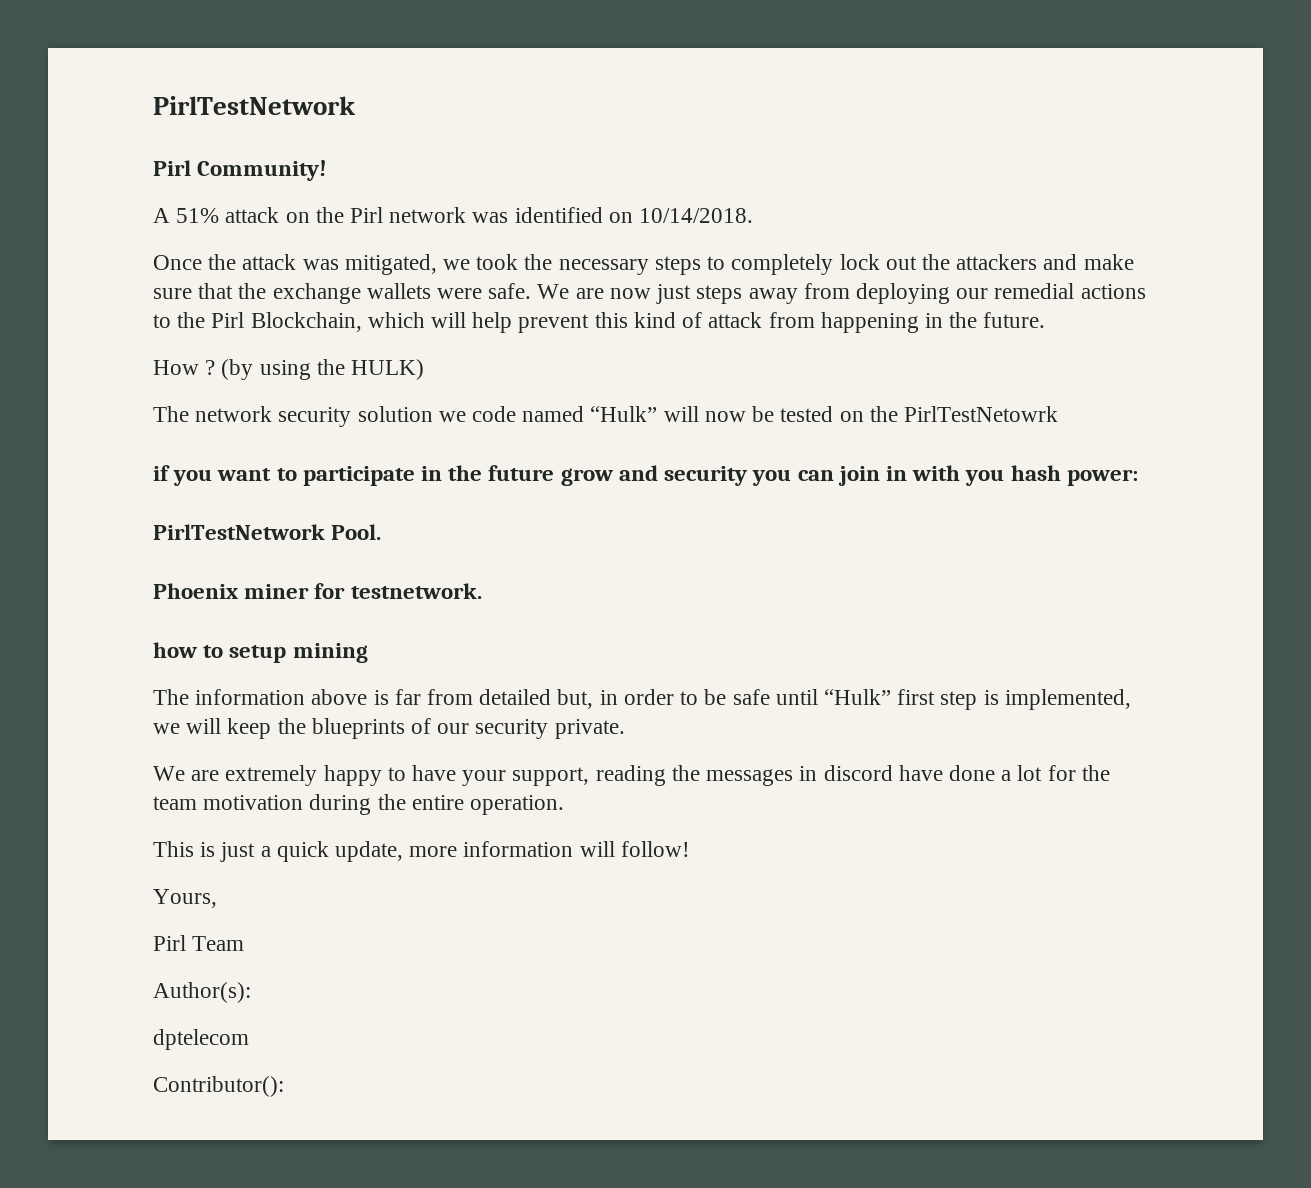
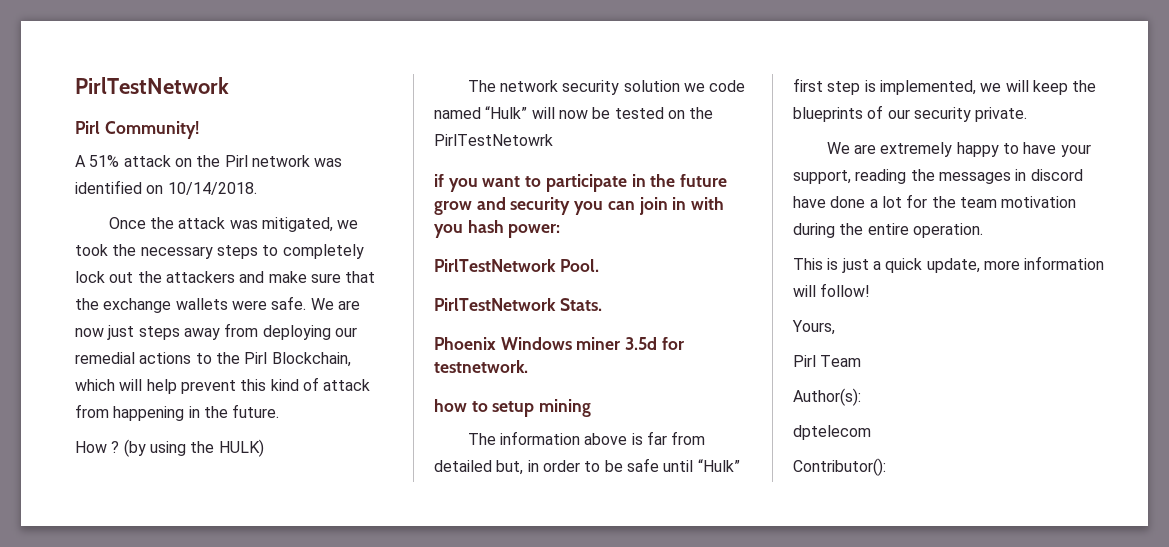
+ PirlTestNetwork Stats.
- Phoenix miner for testnetwork.
+ Phoenix Windows miner 3.5d for testnetwork.

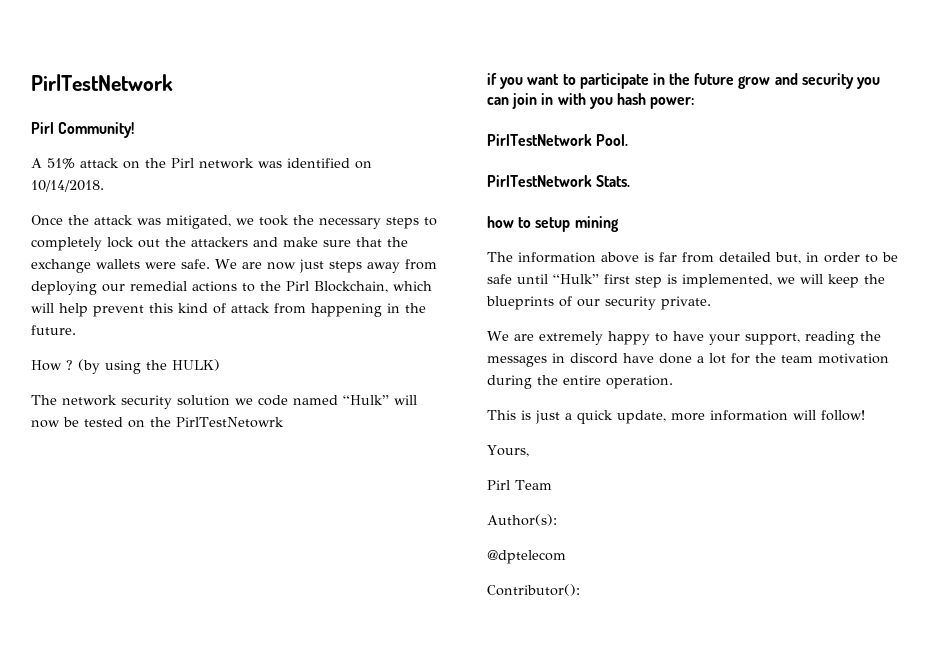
- Phoenix Windows miner 3.5d for testnetwork.
- dptelecom
+ @dptelecom

